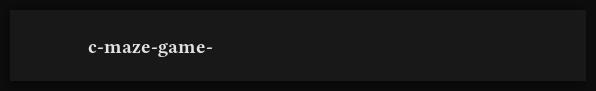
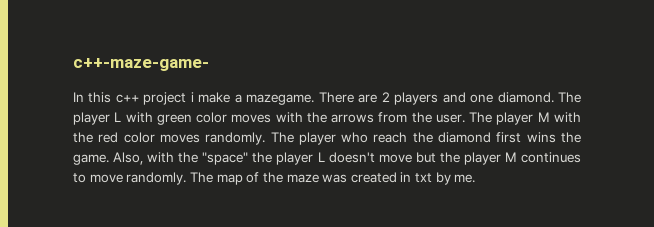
- c-maze-game-
+ c++-maze-game-
+ In this c++ project i make a mazegame. There are 2 players and one diamond. The player L with green color moves with the arrows from the user. The player M with the red color moves randomly. The player who reach the diamond first wins the game. Also, with the "space" the player L doesn't move but the player M continues to move randomly. The map of the maze was created in txt by me.

